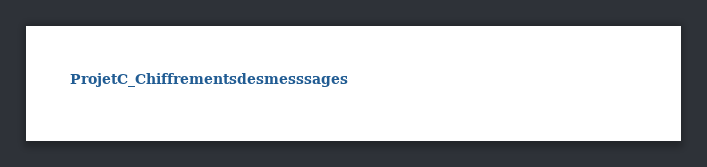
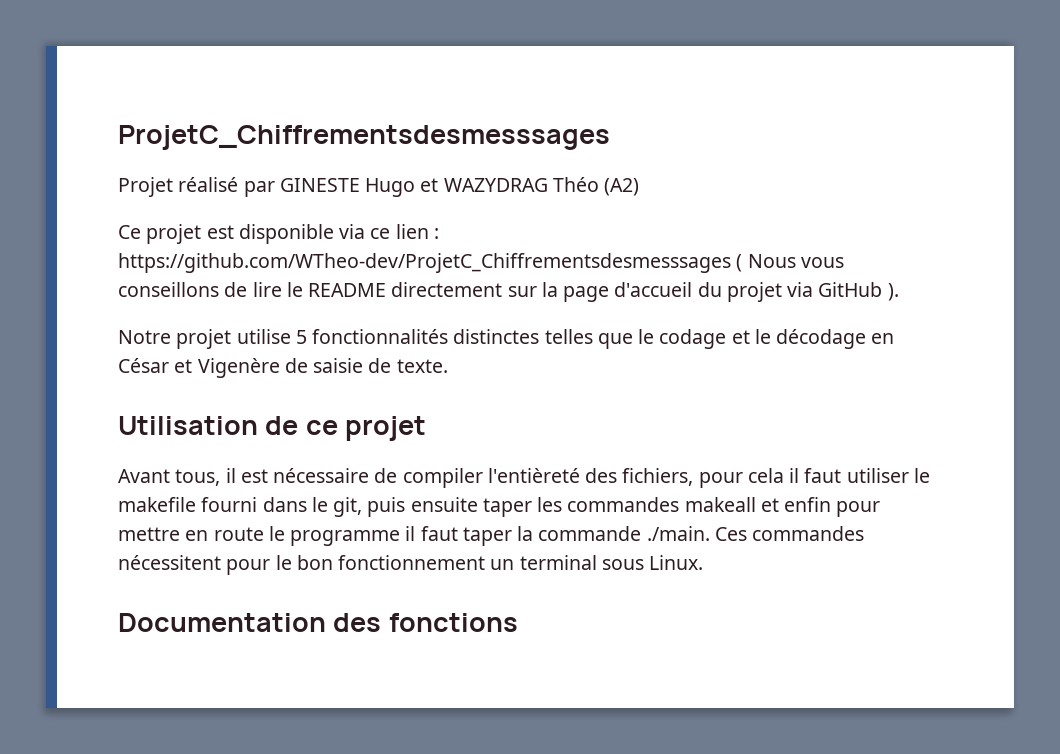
+ Projet réalisé par GINESTE Hugo et WAZYDRAG Théo (A2)
+ Ce projet est disponible via ce lien : https://github.com/WTheo-dev/ProjetC_Chiffrementsdesmesssages ( Nous vous conseillons de lire le README directement sur la page d'accueil du projet via GitHub ).
+ Notre projet utilise 5 fonctionnalités distinctes telles que le codage et le décodage en César et Vigenère de saisie de texte.
+ Utilisation de ce projet
+ Avant tous, il est nécessaire de compiler l'entièreté des fichiers, pour cela il faut utiliser le makefile fourni dans le git, puis ensuite taper les commandes makeall et enfin pour mettre en route le programme il faut taper la commande ./main. Ces commandes nécessitent pour le bon fonctionnement un terminal sous Linux.
+ Documentation des fonctions

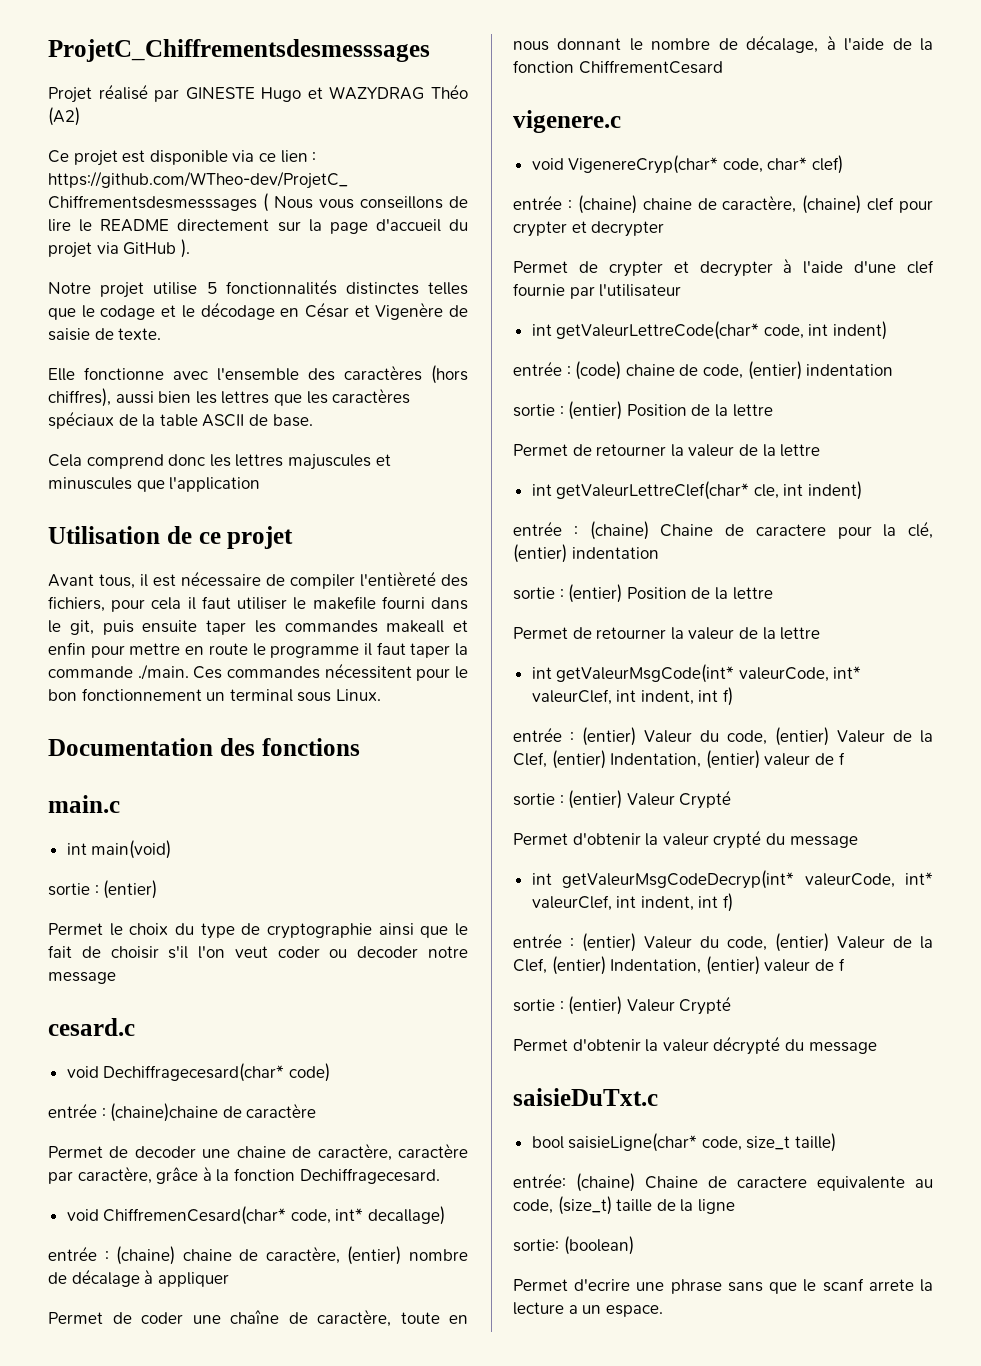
+ Elle fonctionne avec l'ensemble des caractères (hors chiffres), aussi bien les lettres que les caractères spéciaux de la table ASCII de base.
+ Cela comprend donc les lettres majuscules et minuscules que l'application
+ main.c
+ int main(void)
+ sortie : (entier)
+ Permet le choix du type de cryptographie ainsi que le fait de choisir s'il l'on veut coder ou decoder notre message
+ cesard.c
+ void Dechiffragecesard(char* code)
+ entrée : (chaine)chaine de caractère
+ Permet de decoder une chaine de caractère, caractère par caractère, grâce à la fonction Dechiffragecesard.
+ void ChiffremenCesard(char* code, int* decallage)
+ entrée : (chaine) chaine de caractère, (entier) nombre de décalage à appliquer
+ Permet de coder une chaîne de caractère, toute en nous donnant le nombre de décalage, à l'aide de la fonction ChiffrementCesard
+ vigenere.c
+ void VigenereCryp(char* code, char* clef)
+ entrée : (chaine) chaine de caractère, (chaine) clef pour crypter et decrypter
+ Permet de crypter et decrypter à l'aide d'une clef fournie par l'utilisateur
+ int getValeurLettreCode(char* code, int indent)
+ entrée : (code) chaine de code, (entier) indentation
+ sortie : (entier) Position de la lettre
+ Permet de retourner la valeur de la lettre
+ int getValeurLettreClef(char* cle, int indent)
+ entrée : (chaine) Chaine de caractere pour la clé, (entier) indentation
+ sortie : (entier) Position de la lettre
+ Permet de retourner la valeur de la lettre
+ int getValeurMsgCode(int* valeurCode, int* valeurClef, int indent, int f)
+ entrée : (entier) Valeur du code, (entier) Valeur de la Clef, (entier) Indentation, (entier) valeur de f
+ sortie : (entier) Valeur Crypté
+ Permet d'obtenir la valeur crypté du message
+ int getValeurMsgCodeDecryp(int* valeurCode, int* valeurClef, int indent, int f)
+ entrée : (entier) Valeur du code, (entier) Valeur de la Clef, (entier) Indentation, (entier) valeur de f
+ sortie : (entier) Valeur Crypté
+ Permet d'obtenir la valeur décrypté du message
+ saisieDuTxt.c
+ bool saisieLigne(char* code, size_t taille)
+ entrée: (chaine) Chaine de caractere equivalente au code, (size_t) taille de la ligne
+ sortie: (boolean)
+ Permet d'ecrire une phrase sans que le scanf arrete la lecture a un espace.

